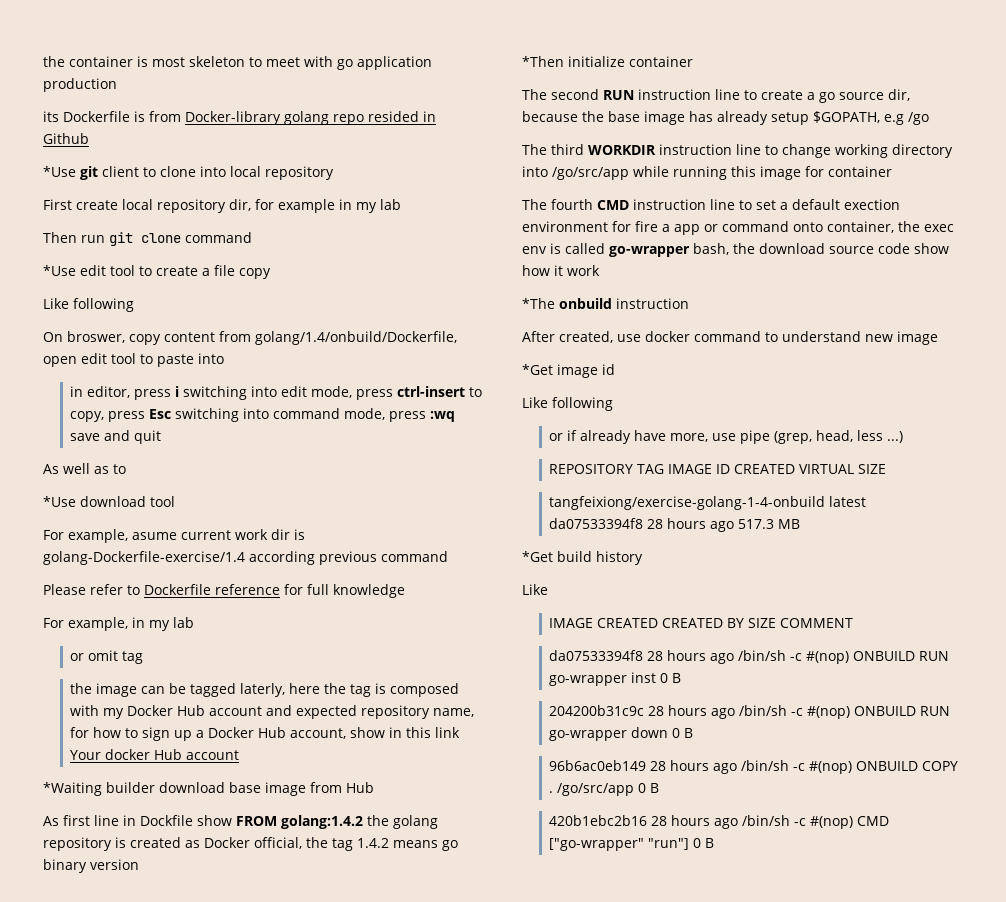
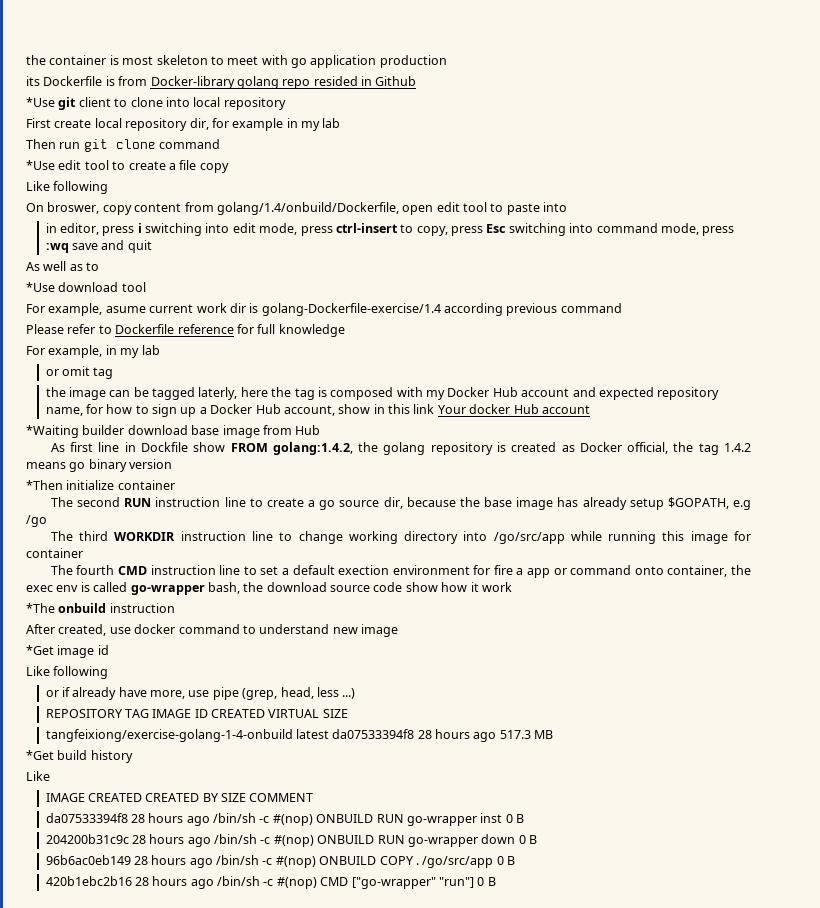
- As first line in Dockfile show FROM golang:1.4.2 the golang repository is created as Docker official, the tag 1.4.2 means go binary version
+ As first line in Dockfile show FROM golang:1.4.2, the golang repository is created as Docker official, the tag 1.4.2 means go binary version

